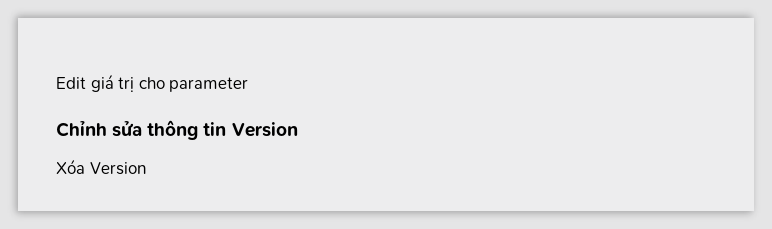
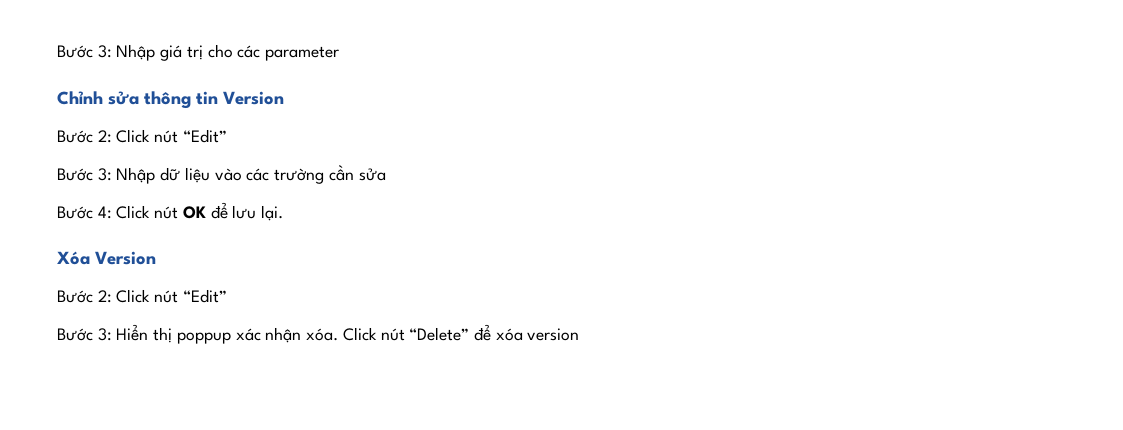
- Edit giá trị cho parameter
+ Bước 3: Nhập giá trị cho các parameter
  Chỉnh sửa thông tin Version
+ Bước 2: Click nút “Edit”
+ Bước 3: Nhập dữ liệu vào các trường cần sửa
+ Bước 4: Click nút OK để lưu lại.
  Xóa Version
+ Bước 2: Click nút “Edit”
+ Bước 3: Hiển thị poppup xác nhận xóa. Click nút “Delete” để xóa version

